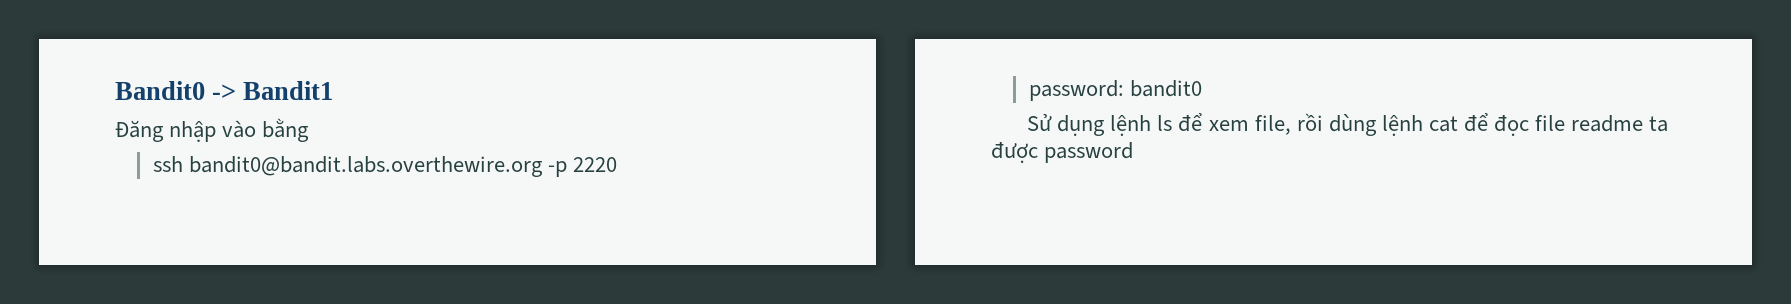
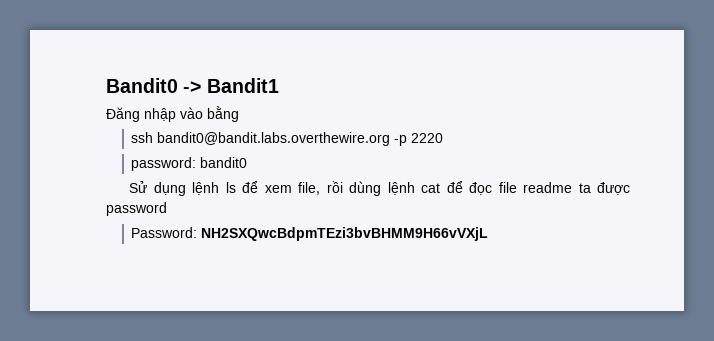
+ Password: NH2SXQwcBdpmTEzi3bvBHMM9H66vVXjL

